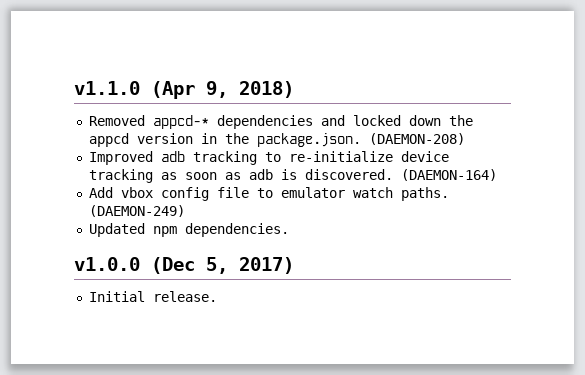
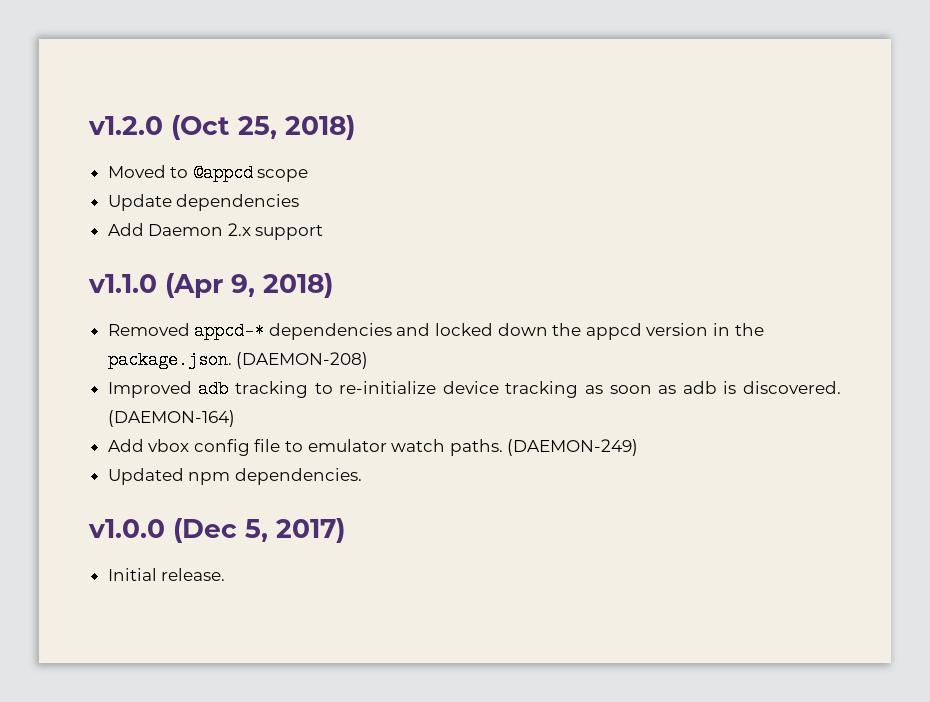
+ v1.2.0 (Oct 25, 2018)
+ Moved to @appcd scope
+ Update dependencies
+ Add Daemon 2.x support

